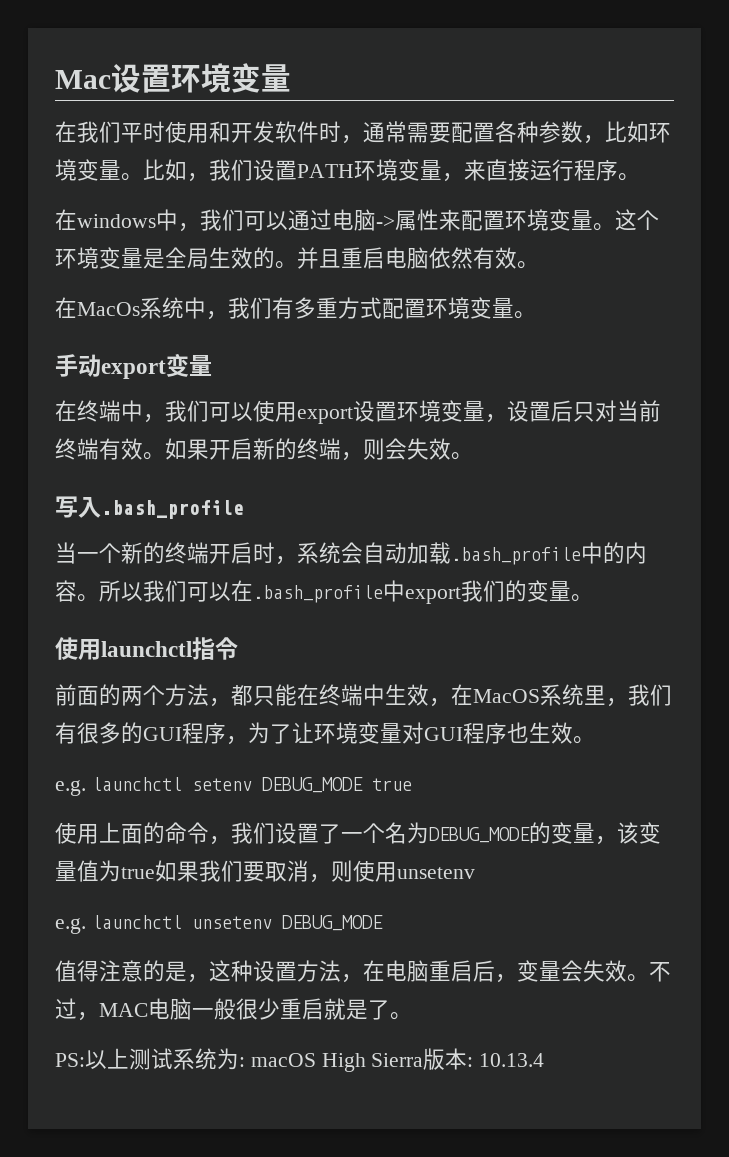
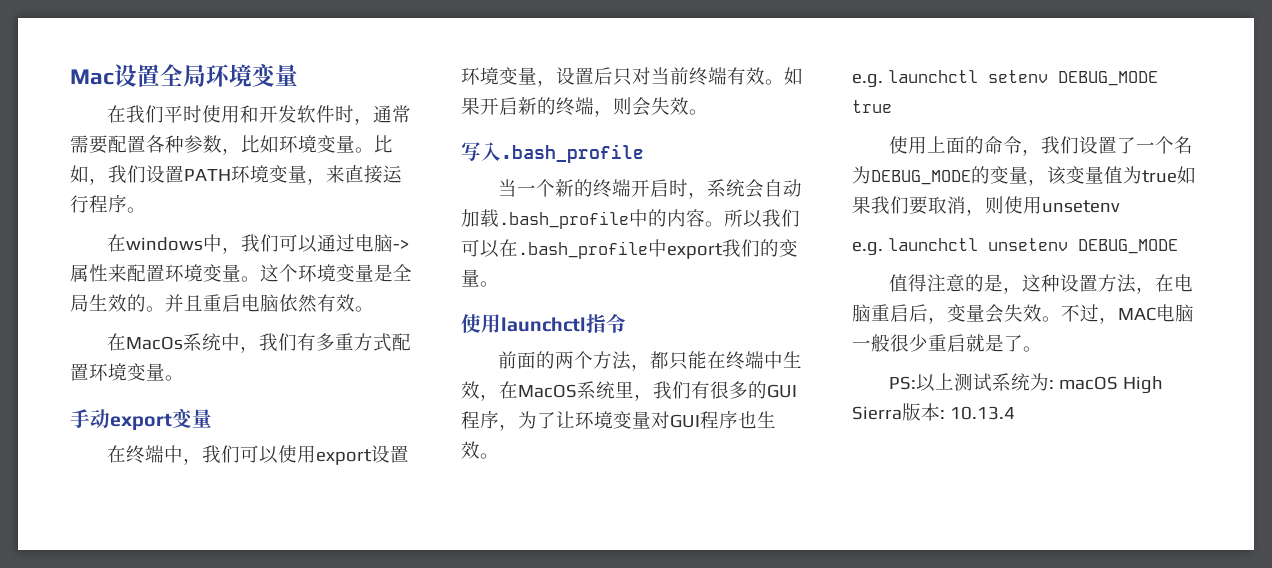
- Mac设置环境变量
+ Mac设置全局环境变量

